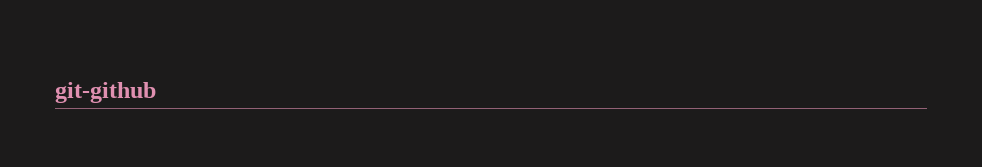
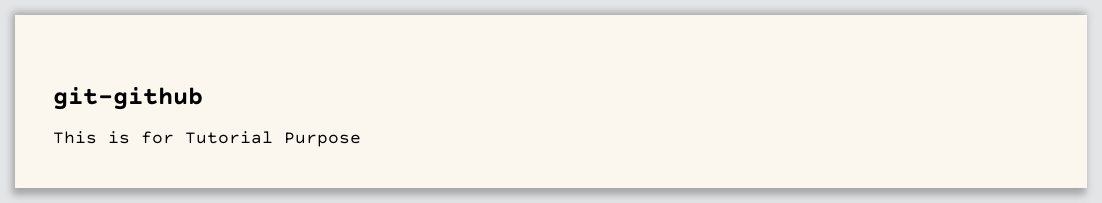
+ This is for Tutorial Purpose

